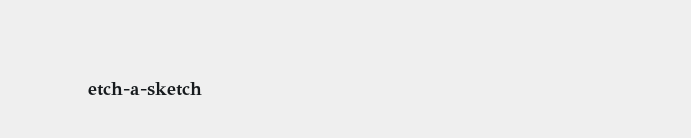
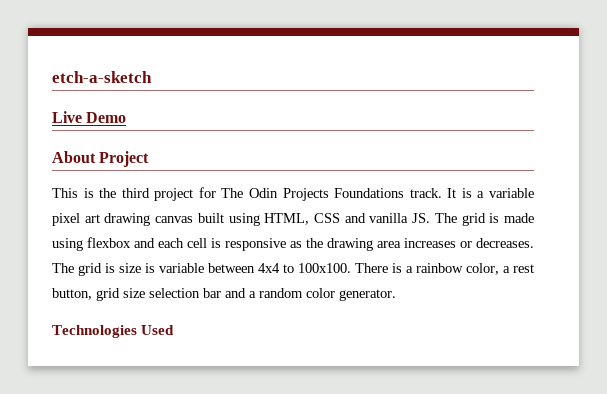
+ Live Demo
+ About Project
+ This is the third project for The Odin Projects Foundations track. It is a variable pixel art drawing canvas built using HTML, CSS and vanilla JS. The grid is made using flexbox and each cell is responsive as the drawing area increases or decreases. The grid is size is variable between 4x4 to 100x100. There is a rainbow color, a rest button, grid size selection bar and a random color generator.
+ Technologies Used

